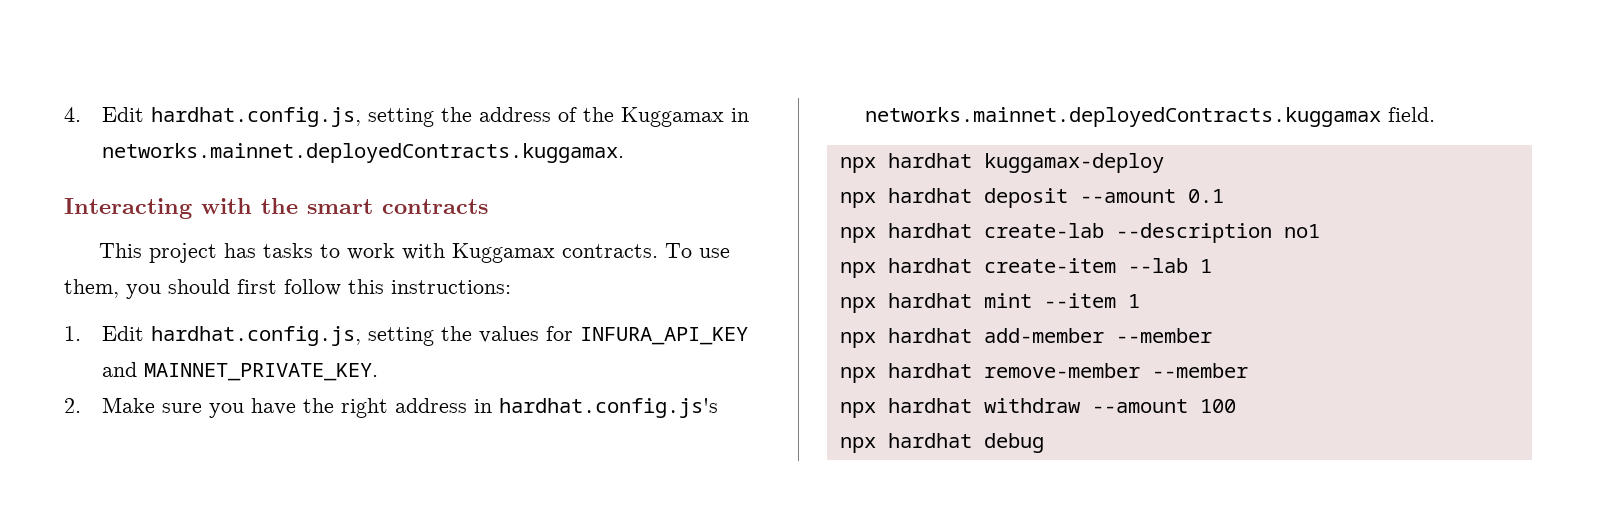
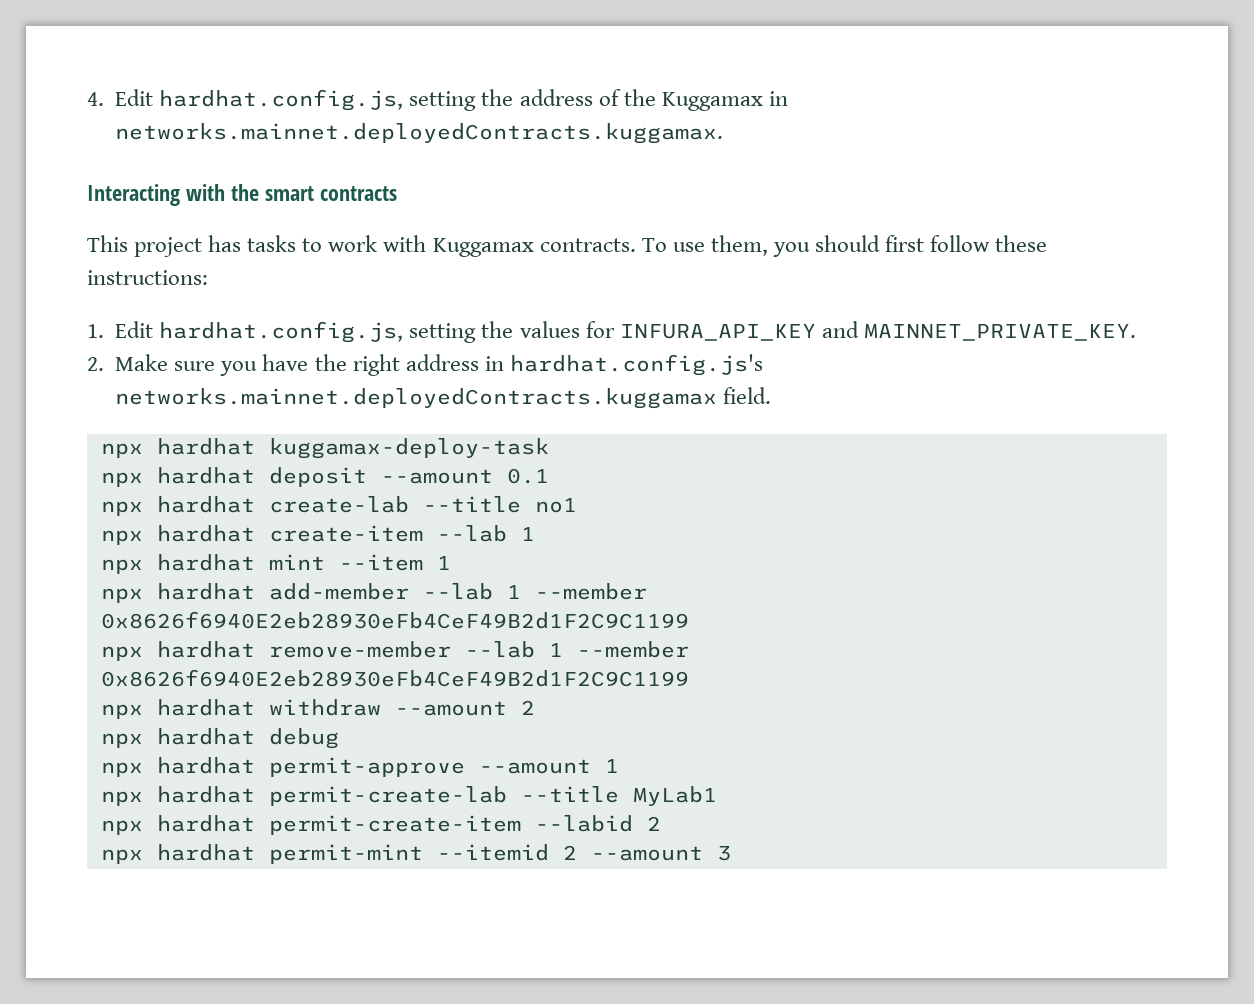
- To use them, you should first follow this instructions:
+ To use them, you should first follow these instructions:
- npx hardhat kuggamax-deploy
+ npx hardhat kuggamax-deploy-task
- npx hardhat create-lab --description no1
+ npx hardhat create-lab --title no1
- npx hardhat add-member --member
+ npx hardhat add-member --lab 1 --member 0x8626f6940E2eb28930eFb4CeF49B2d1F2C9C1199
- npx hardhat remove-member --member
+ npx hardhat remove-member --lab 1 --member 0x8626f6940E2eb28930eFb4CeF49B2d1F2C9C1199
- npx hardhat withdraw --amount 100
+ npx hardhat withdraw --amount 2
+ npx hardhat permit-approve --amount 1
+ npx hardhat permit-create-lab --title MyLab1
+ npx hardhat permit-create-item --labid 2
+ npx hardhat permit-mint --itemid 2 --amount 3

